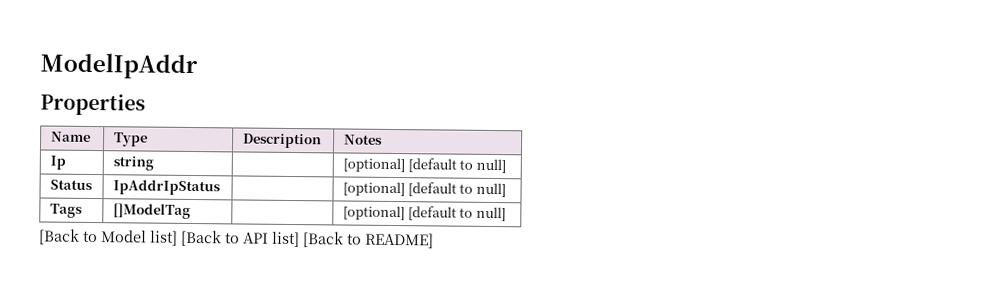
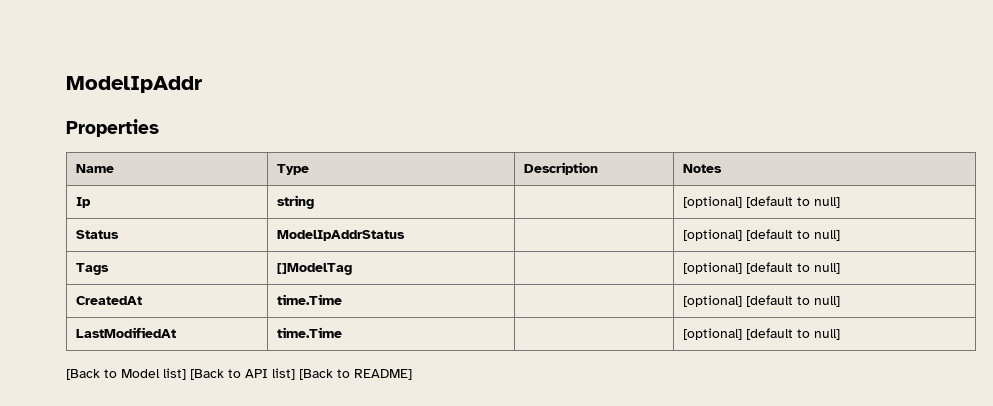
- Status | IpAddrIpStatus | | [optional] [default to null]
+ Status | ModelIpAddrStatus | | [optional] [default to null]
+ CreatedAt | time.Time | | [optional] [default to null]
+ LastModifiedAt | time.Time | | [optional] [default to null]

